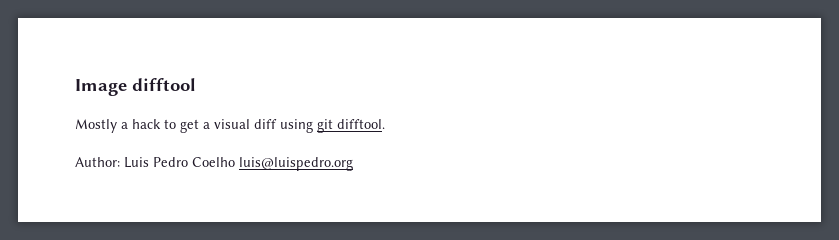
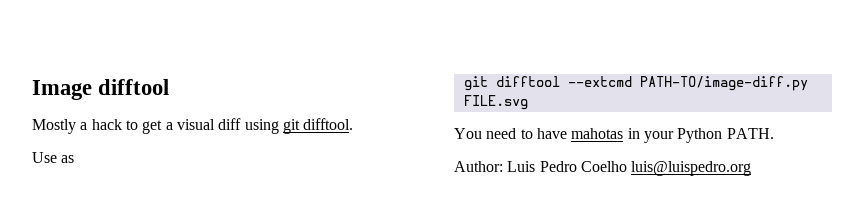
+ Use as
+ git difftool --extcmd PATH-TO/image-diff.py FILE.svg
+ You need to have mahotas in your Python PATH.

